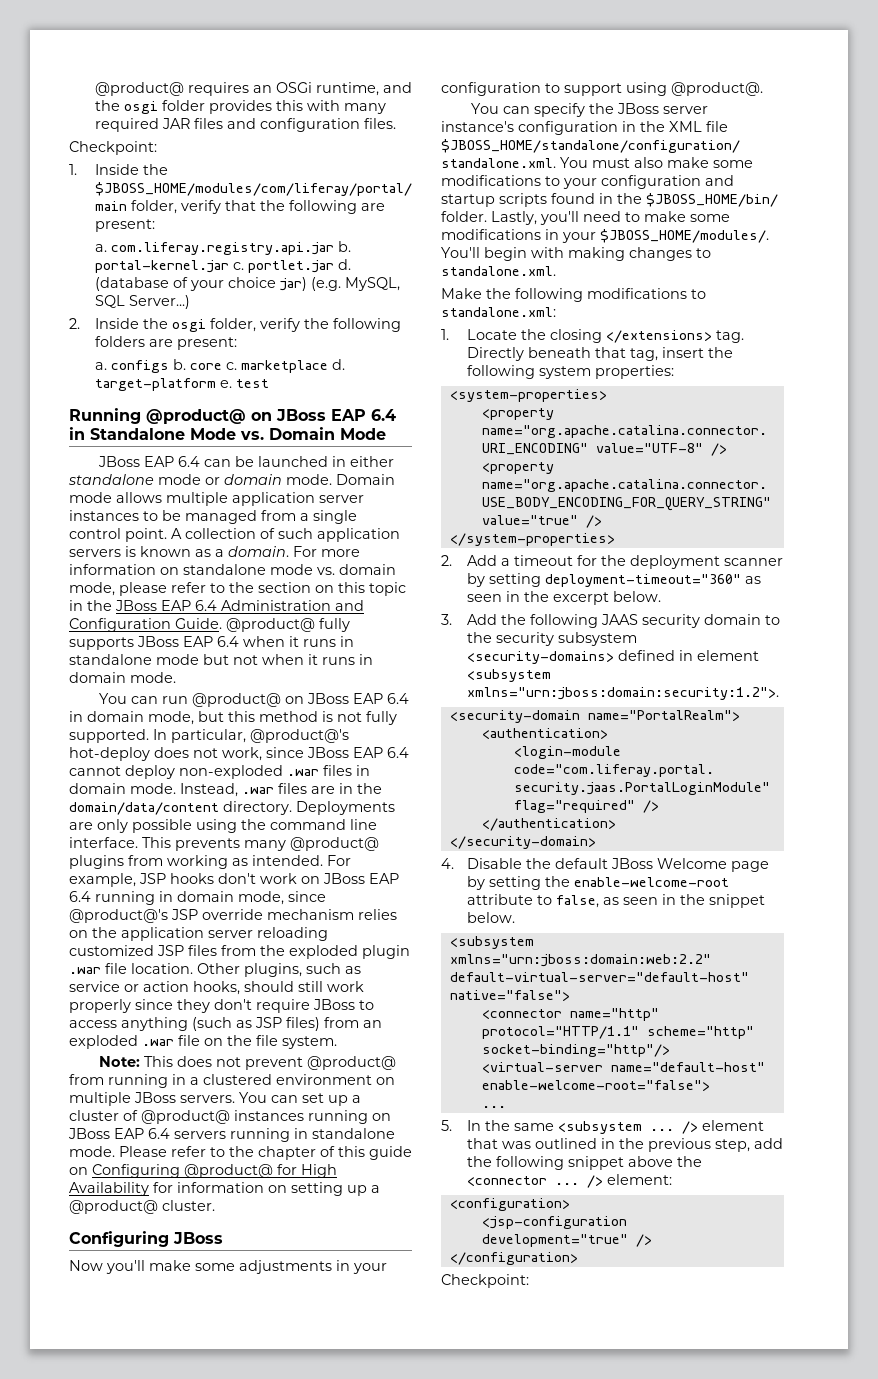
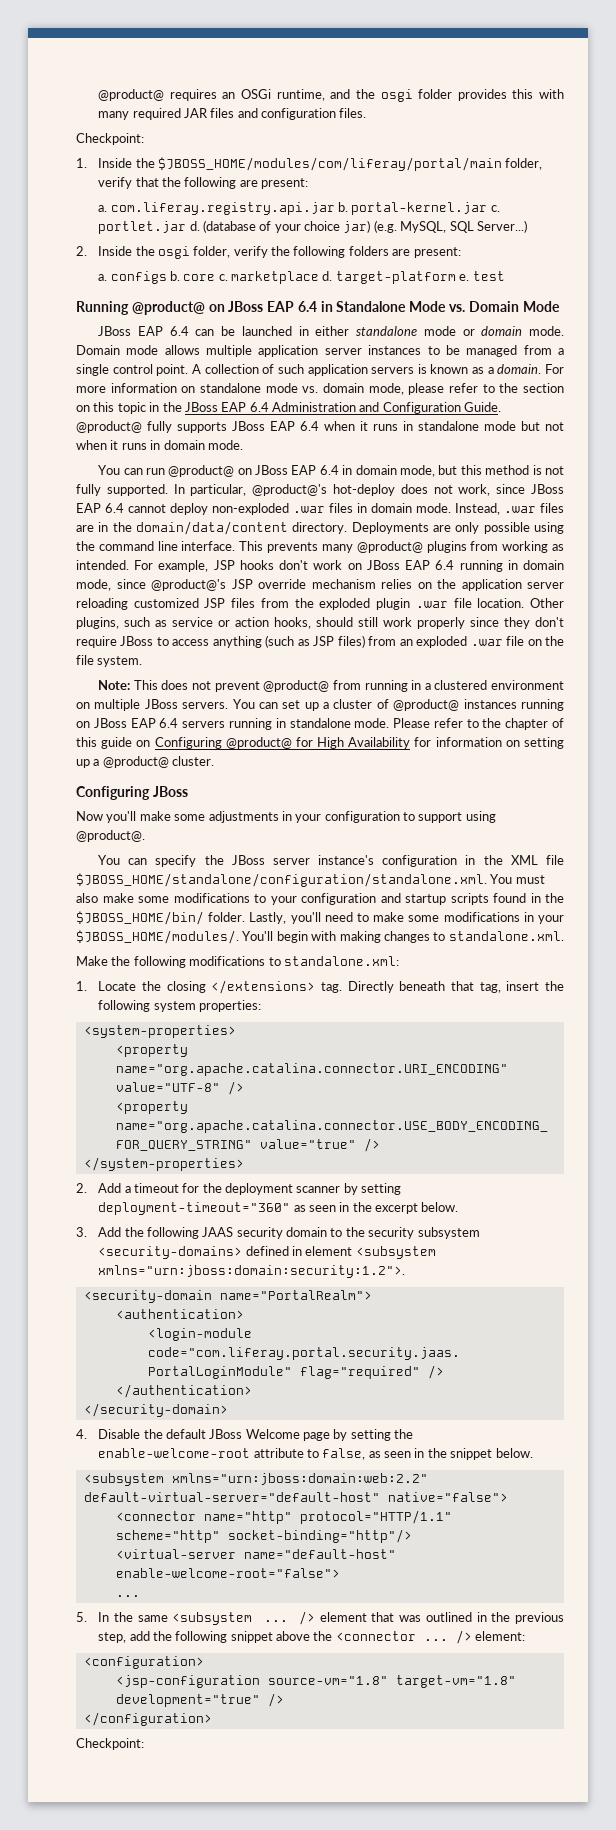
- <jsp-configuration development="true" />
+ <jsp-configuration source-vm="1.8" target-vm="1.8" development="true" />

